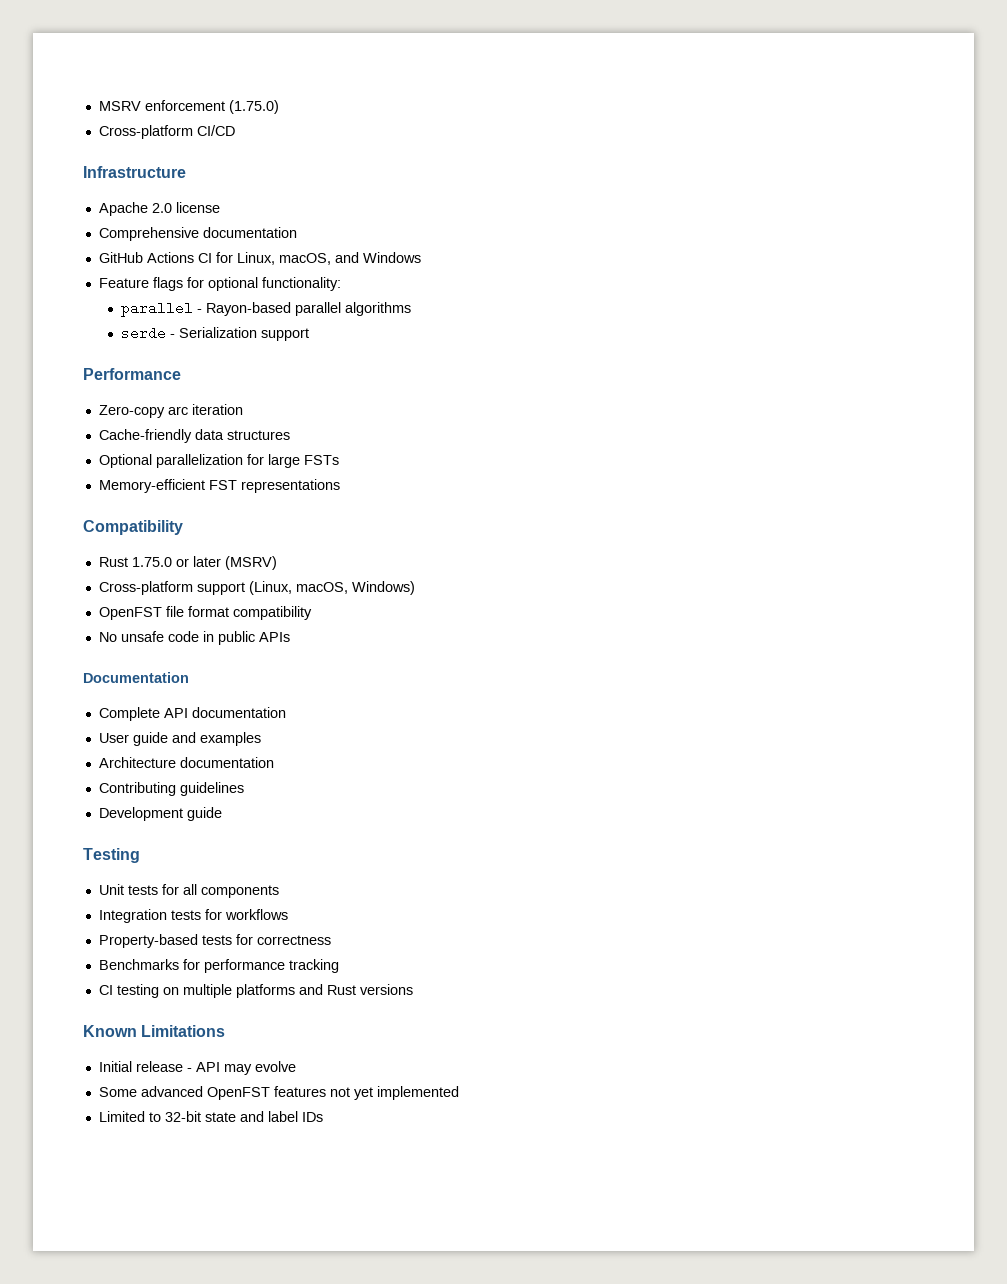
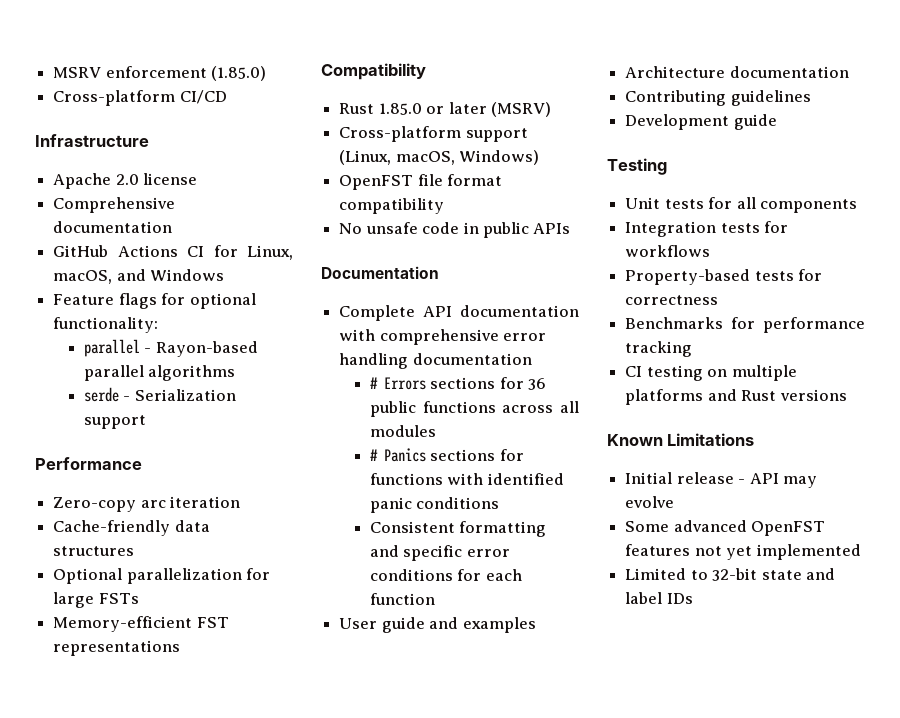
- MSRV enforcement (1.75.0)
+ MSRV enforcement (1.85.0)
- Rust 1.75.0 or later (MSRV)
+ Rust 1.85.0 or later (MSRV)
- Complete API documentation
+ Complete API documentation with comprehensive error handling documentation
+ # Errors sections for 36 public functions across all modules
+ # Panics sections for functions with identified panic conditions
+ Consistent formatting and specific error conditions for each function

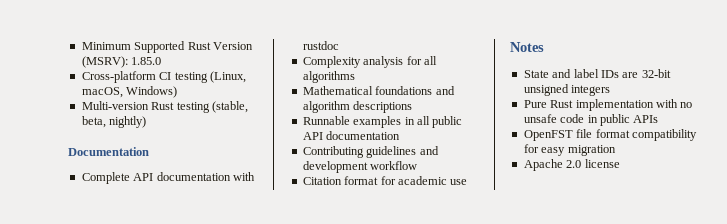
- MSRV enforcement (1.85.0)
- Cross-platform CI/CD
- Infrastructure
- Apache 2.0 license
- Comprehensive documentation
- GitHub Actions CI for Linux, macOS, and Windows
- Feature flags for optional functionality:
- parallel - Rayon-based parallel algorithms
- serde - Serialization support
- Performance
- Zero-copy arc iteration
- Cache-friendly data structures
- Optional parallelization for large FSTs
- Memory-efficient FST representations
- Compatibility
- Rust 1.85.0 or later (MSRV)
- Cross-platform support (Linux, macOS, Windows)
- OpenFST file format compatibility
- No unsafe code in public APIs
+ Minimum Supported Rust Version (MSRV): 1.85.0
+ Cross-platform CI testing (Linux, macOS, Windows)
+ Multi-version Rust testing (stable, beta, nightly)
- Complete API documentation with comprehensive error handling documentation
- # Errors sections for 36 public functions across all modules
- # Panics sections for functions with identified panic conditions
- Consistent formatting and specific error conditions for each function
- User guide and examples
- Architecture documentation
- Contributing guidelines
- Development guide
- Testing
- Unit tests for all components
- Integration tests for workflows
- Property-based tests for correctness
- Benchmarks for performance tracking
- CI testing on multiple platforms and Rust versions
- Known Limitations
- Initial release - API may evolve
- Some advanced OpenFST features not yet implemented
- Limited to 32-bit state and label IDs
+ Complete API documentation with rustdoc
+ Complexity analysis for all algorithms
+ Mathematical foundations and algorithm descriptions
+ Runnable examples in all public API documentation
+ Contributing guidelines and development workflow
+ Citation format for academic use
+ Notes
+ State and label IDs are 32-bit unsigned integers
+ Pure Rust implementation with no unsafe code in public APIs
+ OpenFST file format compatibility for easy migration
+ Apache 2.0 license

